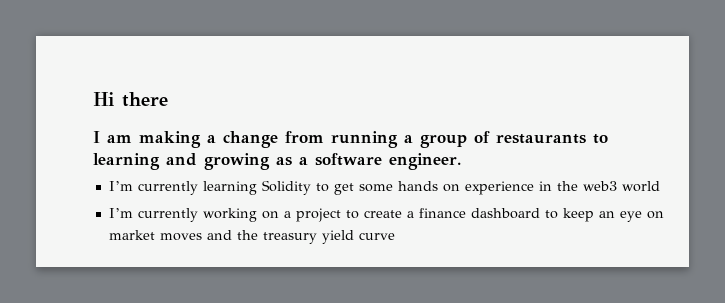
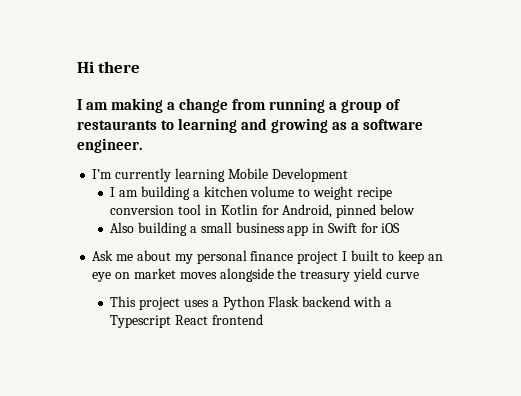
- I’m currently learning Solidity to get some hands on experience in the web3 world
- I’m currently working on a project to create a finance dashboard to keep an eye on market moves and the treasury yield curve
+ I’m currently learning Mobile Development
+ I am building a kitchen volume to weight recipe conversion tool in Kotlin for Android, pinned below
+ Also building a small business app in Swift for iOS
+ Ask me about my personal finance project I built to keep an eye on market moves alongside the treasury yield curve
+ This project uses a Python Flask backend with a Typescript React frontend

